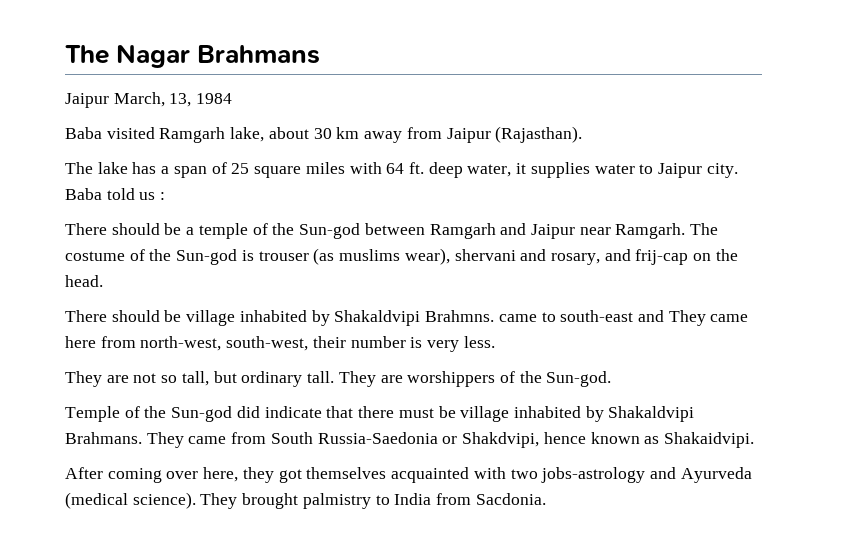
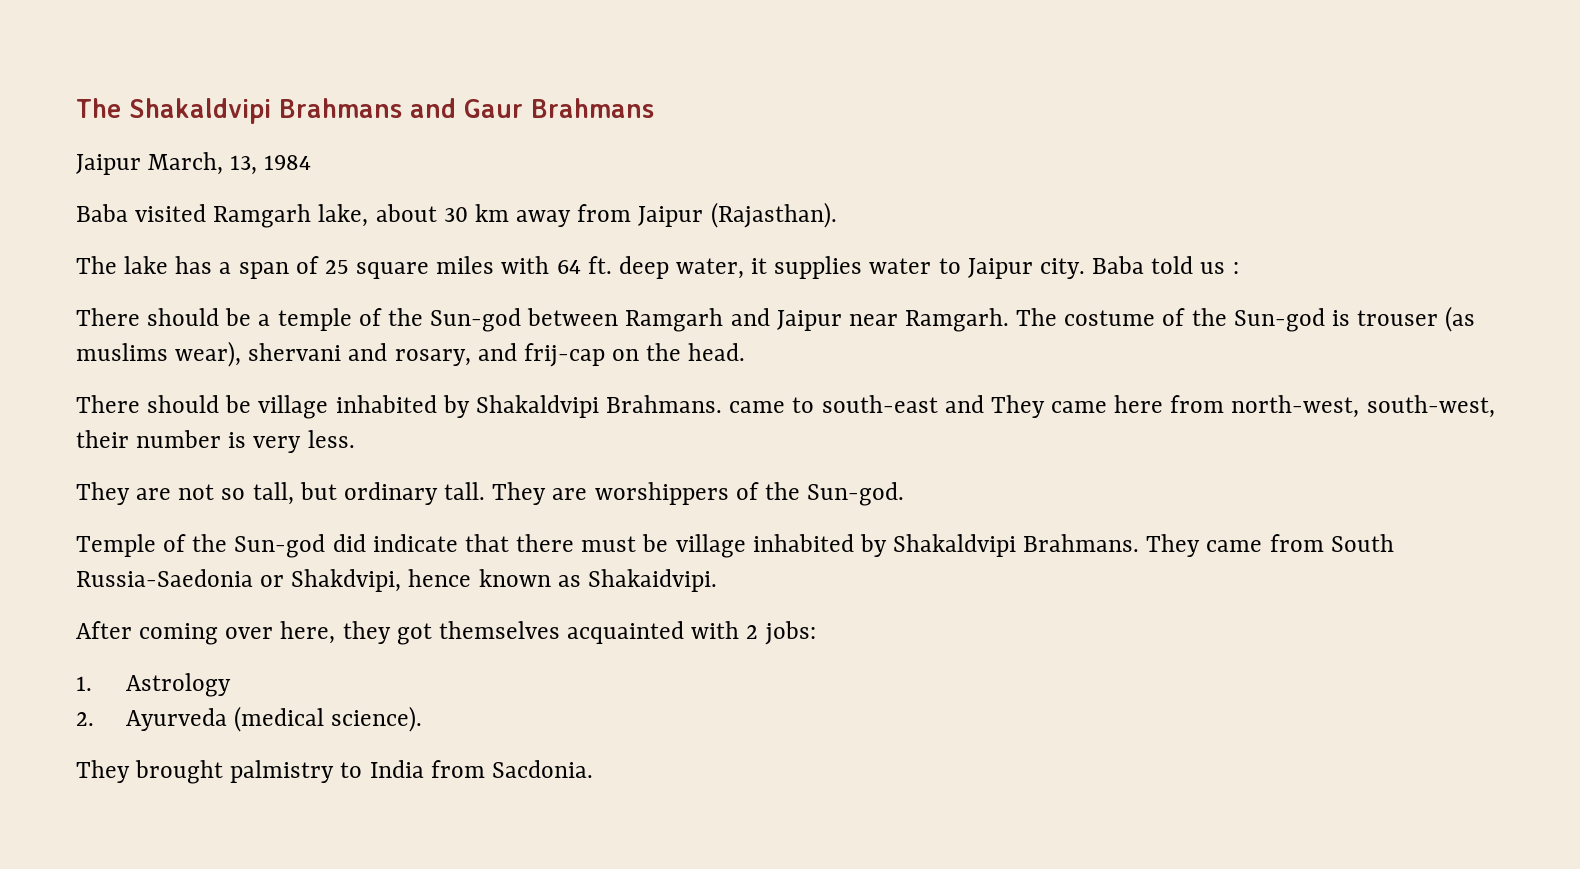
- The Nagar Brahmans
+ The Shakaldvipi Brahmans and Gaur Brahmans
- There should be village inhabited by Shakaldvipi Brahmns. came to south-east and They came here from north-west, south-west, their number is very less.
+ There should be village inhabited by Shakaldvipi Brahmans. came to south-east and They came here from north-west, south-west, their number is very less.
- After coming over here, they got themselves acquainted with two jobs-astrology and Ayurveda (medical science). They brought palmistry to India from Sacdonia.
+ After coming over here, they got themselves acquainted with 2 jobs:
+ 1. Astrology
+ 2. Ayurveda (medical science).
+ They brought palmistry to India from Sacdonia.

